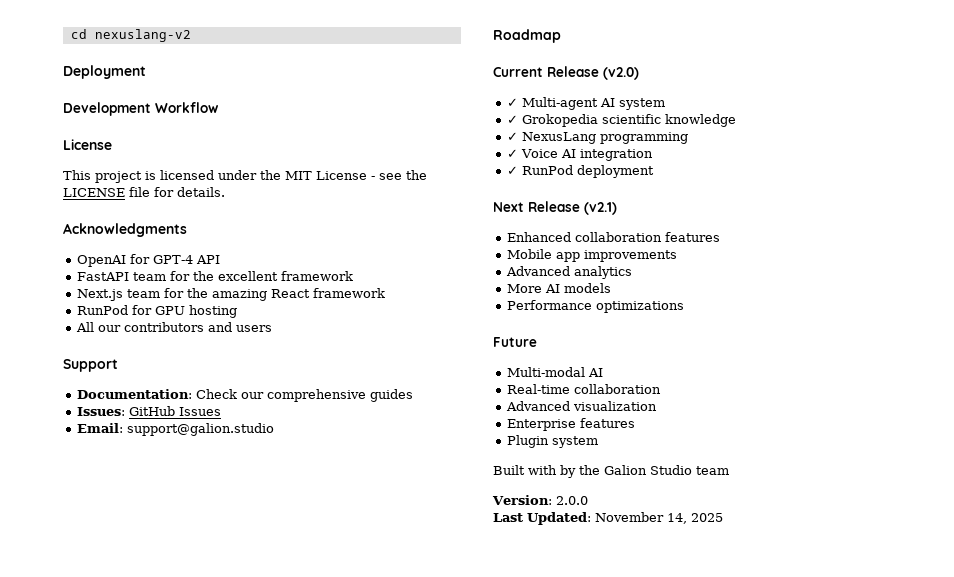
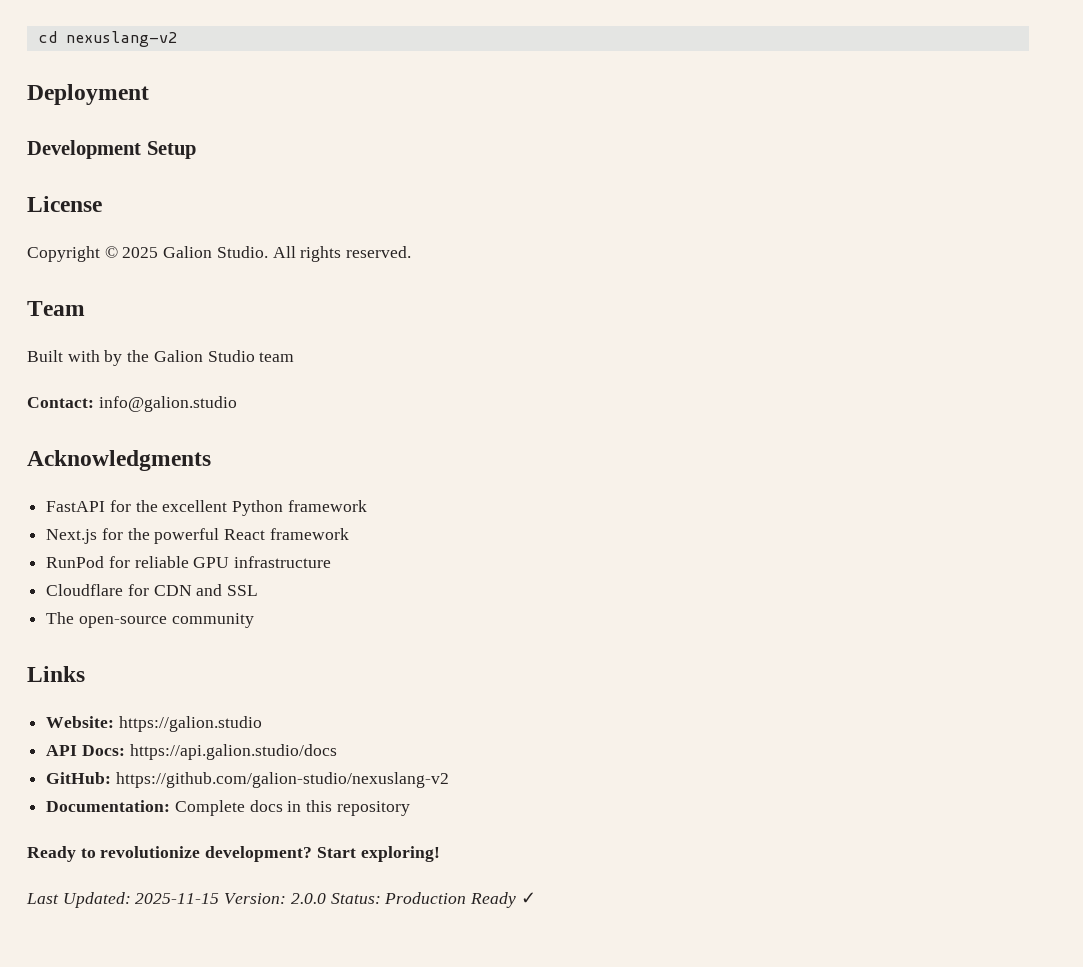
- Development Workflow
+ Development Setup
- This project is licensed under the MIT License - see the LICENSE file for details.
- Acknowledgments
- OpenAI for GPT-4 API
- FastAPI team for the excellent framework
- Next.js team for the amazing React framework
- RunPod for GPU hosting
- All our contributors and users
- Support
- Documentation: Check our comprehensive guides
- Issues: GitHub Issues
- Email: support@galion.studio
- Roadmap
- Current Release (v2.0)
- ✓ Multi-agent AI system
- ✓ Grokopedia scientific knowledge
- ✓ NexusLang programming
- ✓ Voice AI integration
- ✓ RunPod deployment
- Next Release (v2.1)
- Enhanced collaboration features
- Mobile app improvements
- Advanced analytics
- More AI models
- Performance optimizations
- Future
- Multi-modal AI
- Real-time collaboration
- Advanced visualization
- Enterprise features
- Plugin system
+ Copyright © 2025 Galion Studio. All rights reserved.
+ Team
- Version: 2.0.0
- Last Updated: November 14, 2025
+ Contact: info@galion.studio
+ Acknowledgments
+ FastAPI for the excellent Python framework
+ Next.js for the powerful React framework
+ RunPod for reliable GPU infrastructure
+ Cloudflare for CDN and SSL
+ The open-source community
+ Links
+ Website: https://galion.studio
+ API Docs: https://api.galion.studio/docs
+ GitHub: https://github.com/galion-studio/nexuslang-v2
+ Documentation: Complete docs in this repository
+ Ready to revolutionize development? Start exploring!
+ Last Updated: 2025-11-15 Version: 2.0.0 Status: Production Ready ✓

